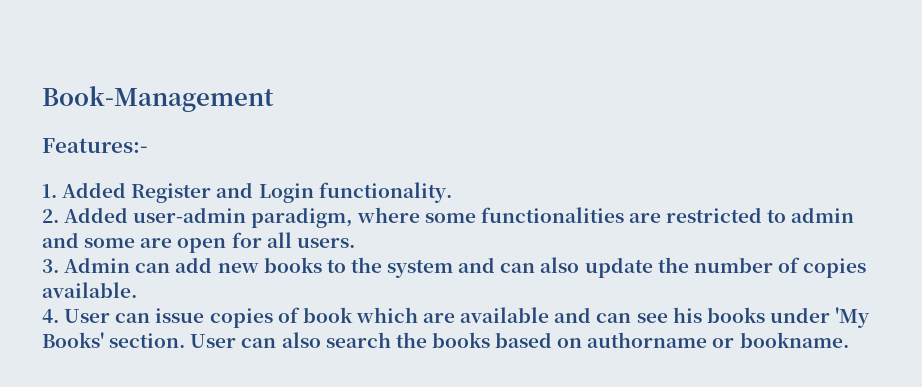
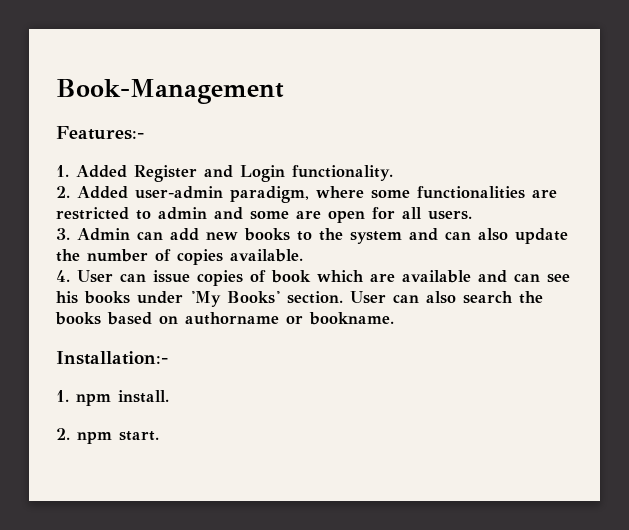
+ Installation:-
+ 1. npm install.
+ 2. npm start.

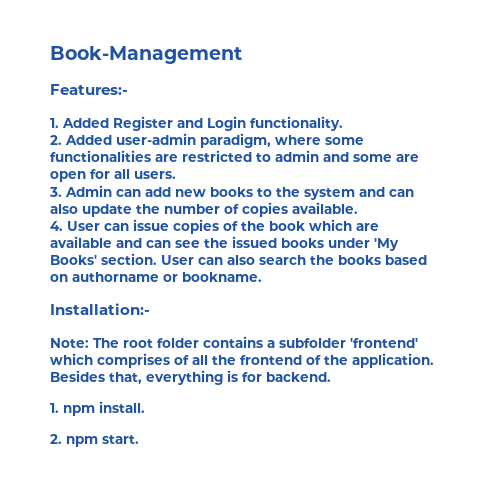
- 4. User can issue copies of book which are available and can see his books under 'My Books' section.
+ 4. User can issue copies of the book which are available and can see the issued books under 'My Books' section.
+ Note: The root folder contains a subfolder 'frontend' which comprises of all the frontend of the application. Besides that, everything is for backend.

